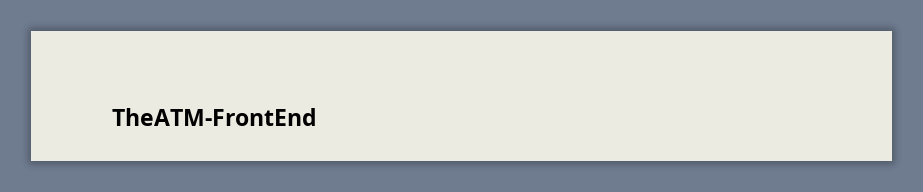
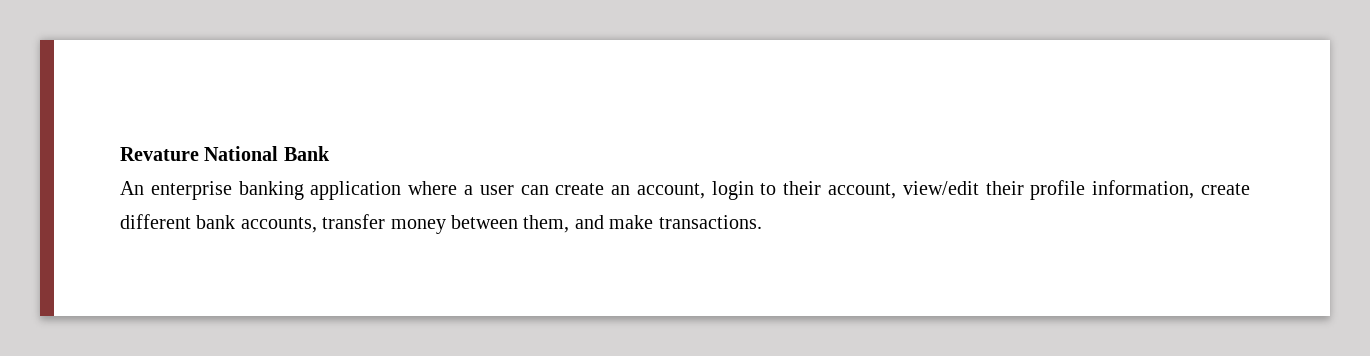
- TheATM-FrontEnd
+ Revature National Bank
+ An enterprise banking application where a user can create an account, login to their account, view/edit their profile information, create different bank accounts, transfer money between them, and make transactions.

